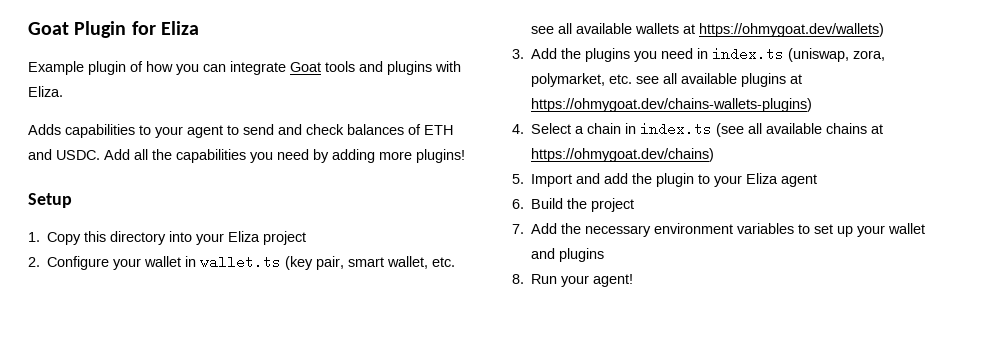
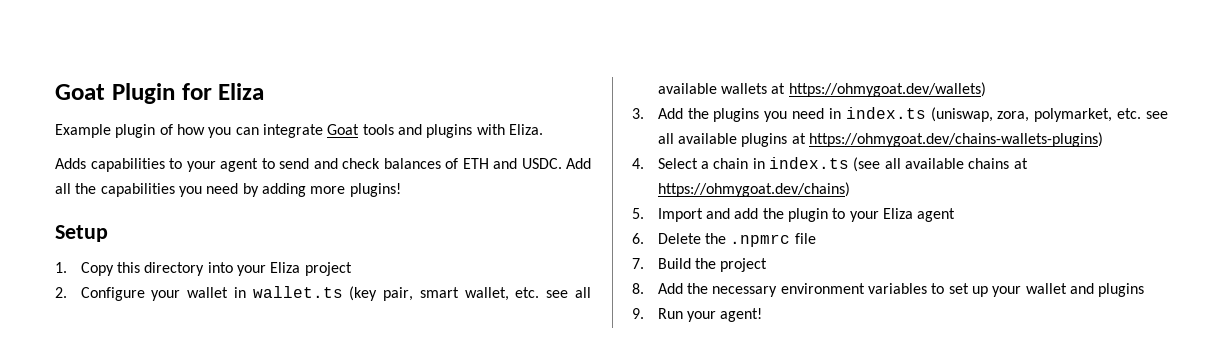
- 6. Build the project
+ 6. Delete the .npmrc file
+ 7. Build the project
- 7. Add the necessary environment variables to set up your wallet and plugins
+ 8. Add the necessary environment variables to set up your wallet and plugins
- 8. Run your agent!
+ 9. Run your agent!

